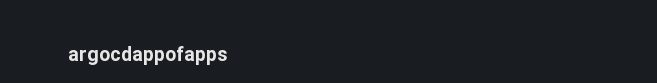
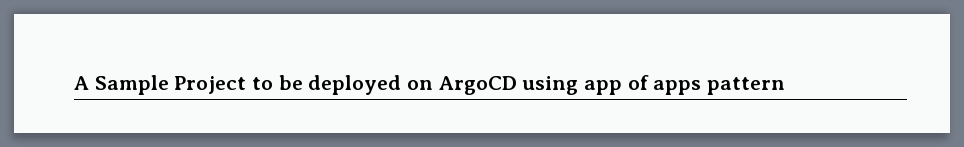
- argocdappofapps
+ A Sample Project to be deployed on ArgoCD using app of apps pattern

